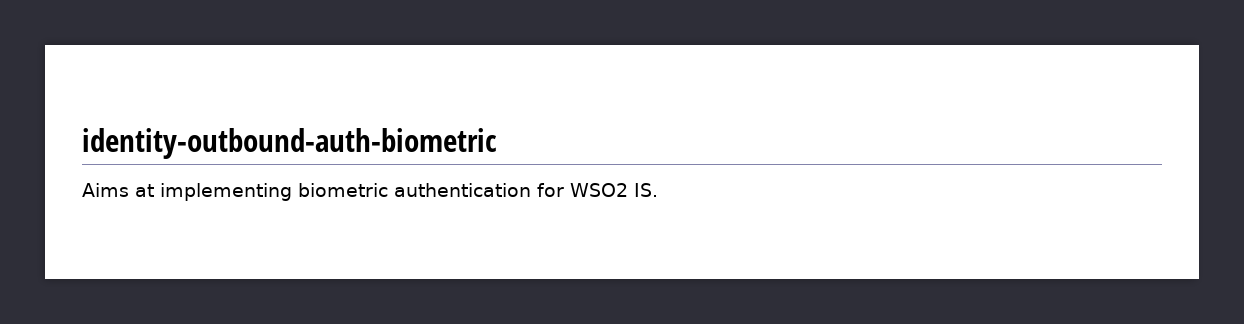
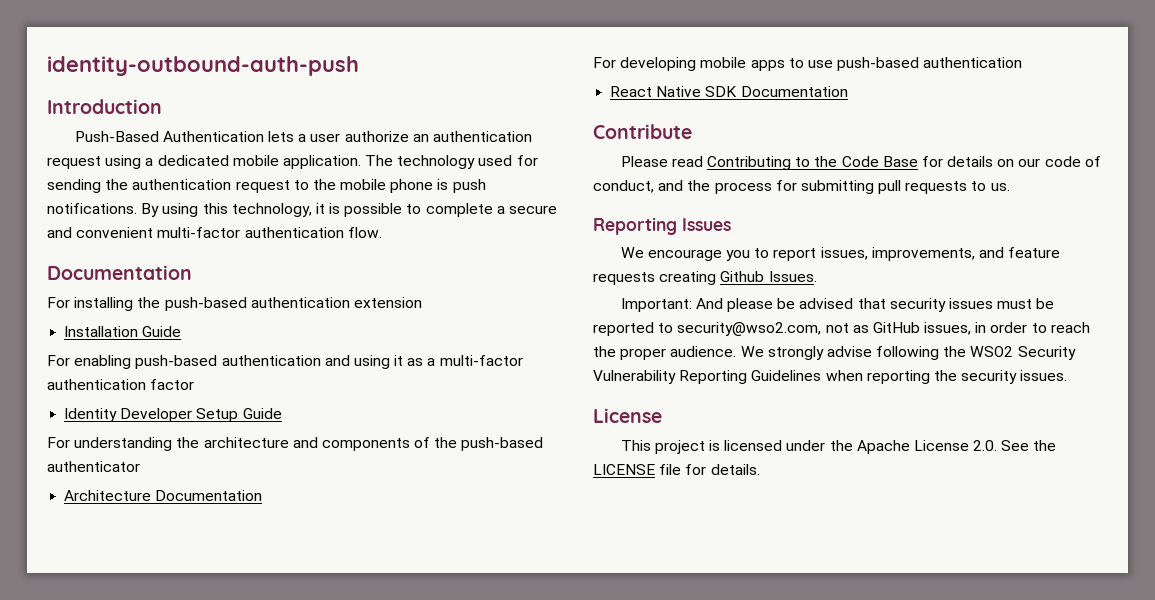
- identity-outbound-auth-biometric
- Aims at implementing biometric authentication for WSO2 IS.
+ identity-outbound-auth-push
+ Introduction
+ Push-Based Authentication lets a user authorize an authentication request using a dedicated mobile application. The technology used for sending the authentication request to the mobile phone is push notifications. By using this technology, it is possible to complete a secure and convenient multi-factor authentication flow.
+ Documentation
+ For installing the push-based authentication extension
+ Installation Guide
+ For enabling push-based authentication and using it as a multi-factor authentication factor
+ Identity Developer Setup Guide
+ For understanding the architecture and components of the push-based authenticator
+ Architecture Documentation
+ For developing mobile apps to use push-based authentication
+ React Native SDK Documentation
+ Contribute
+ Please read Contributing to the Code Base for details on our code of conduct, and the process for submitting pull requests to us.
+ Reporting Issues
+ We encourage you to report issues, improvements, and feature requests creating Github Issues.
+ Important: And please be advised that security issues must be reported to security@wso2.com, not as GitHub issues, in order to reach the proper audience. We strongly advise following the WSO2 Security Vulnerability Reporting Guidelines when reporting the security issues.
+ License
+ This project is licensed under the Apache License 2.0. See the LICENSE file for details.

